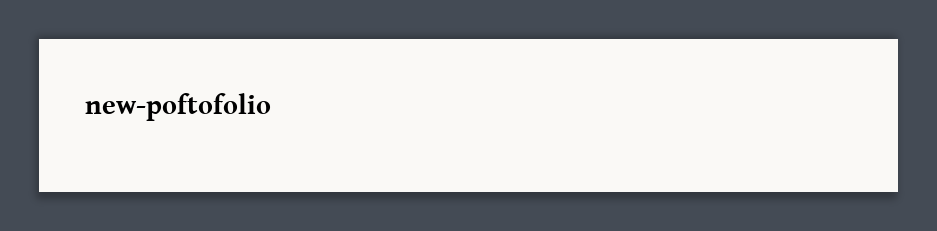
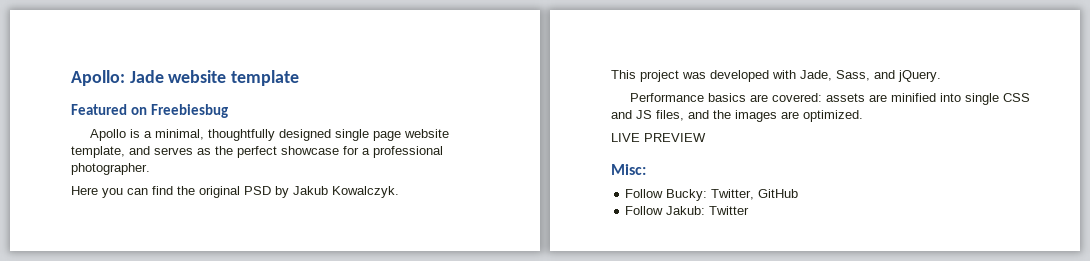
- new-poftofolio
+ Apollo: Jade website template
+ Featured on Freebiesbug
+ Apollo is a minimal, thoughtfully designed single page website template, and serves as the perfect showcase for a professional photographer.
+ Here you can find the original PSD by Jakub Kowalczyk.
+ This project was developed with Jade, Sass, and jQuery.
+ Performance basics are covered: assets are minified into single CSS and JS files, and the images are optimized.
+ LIVE PREVIEW
+ Misc:
+ Follow Bucky: Twitter, GitHub
+ Follow Jakub: Twitter

